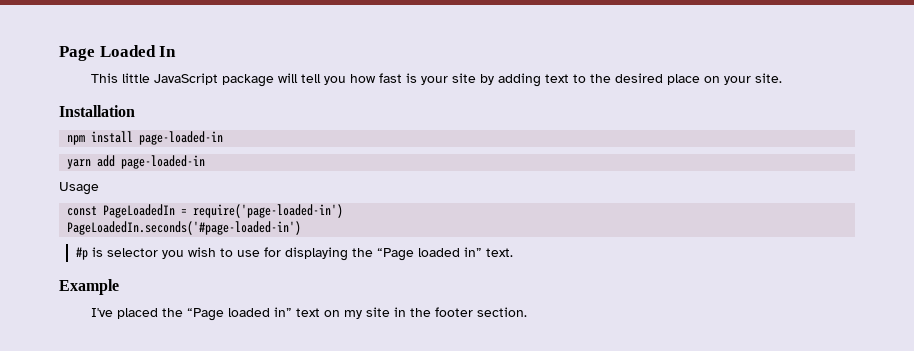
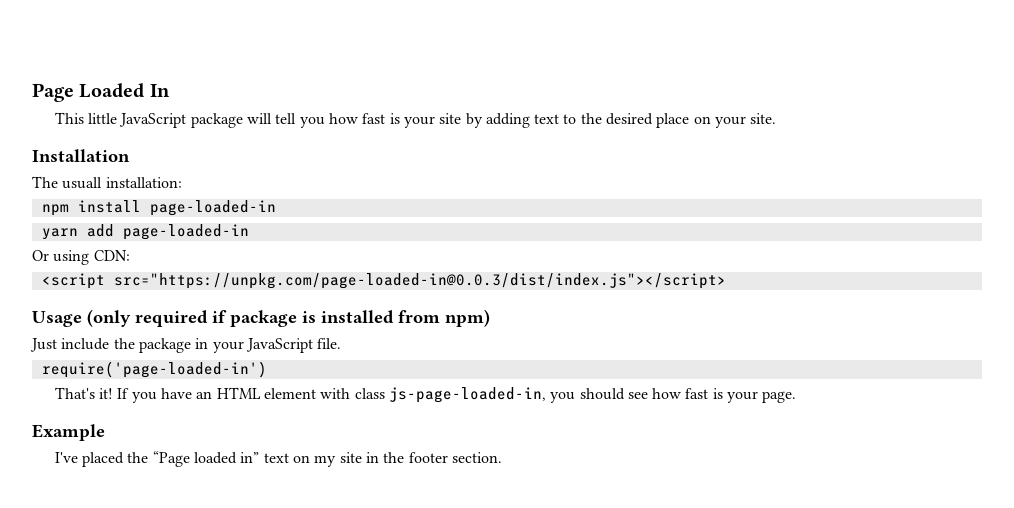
+ The usuall installation:
- Usage
- const PageLoadedIn = require('page-loaded-in')
- PageLoadedIn.seconds('#page-loaded-in')
- #p is selector you wish to use for displaying the “Page loaded in” text.
+ Or using CDN:
+ <script src="https://unpkg.com/page-loaded-in@0.0.3/dist/index.js"></script>
+ Usage (only required if package is installed from npm)
+ Just include the package in your JavaScript file.
+ require('page-loaded-in')
+ That's it! If you have an HTML element with class js-page-loaded-in, you should see how fast is your page.

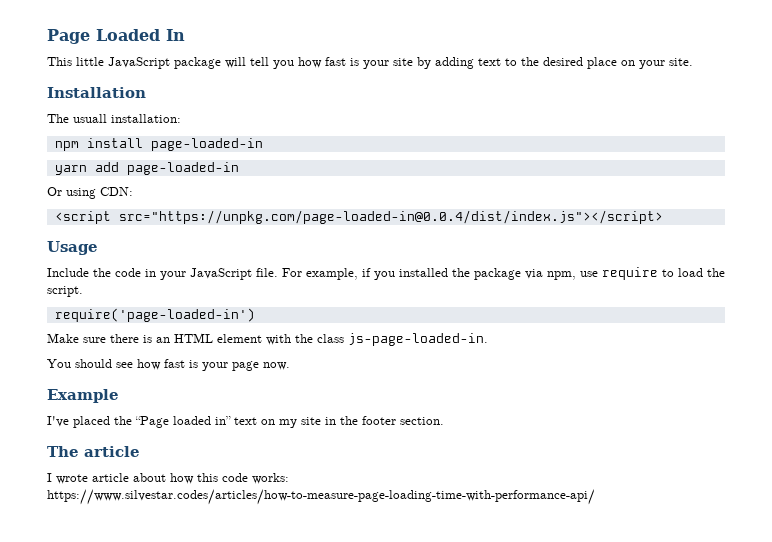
- <script src="https://unpkg.com/page-loaded-in@0.0.3/dist/index.js"></script>
+ <script src="https://unpkg.com/page-loaded-in@0.0.4/dist/index.js"></script>
- Usage (only required if package is installed from npm)
- Just include the package in your JavaScript file.
+ Usage
+ Include the code in your JavaScript file. For example, if you installed the package via npm, use require to load the script.
  require('page-loaded-in')
- That's it! If you have an HTML element with class js-page-loaded-in, you should see how fast is your page.
+ Make sure there is an HTML element with the class js-page-loaded-in.
+ You should see how fast is your page now.
+ The article
+ I wrote article about how this code works: https://www.silvestar.codes/articles/how-to-measure-page-loading-time-with-performance-api/

